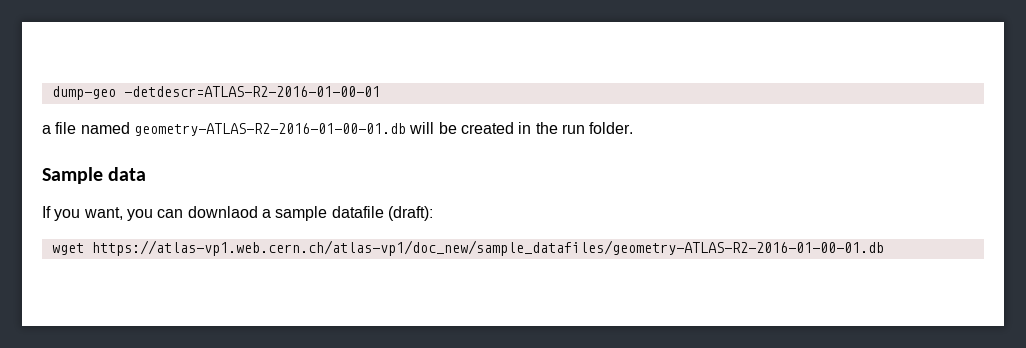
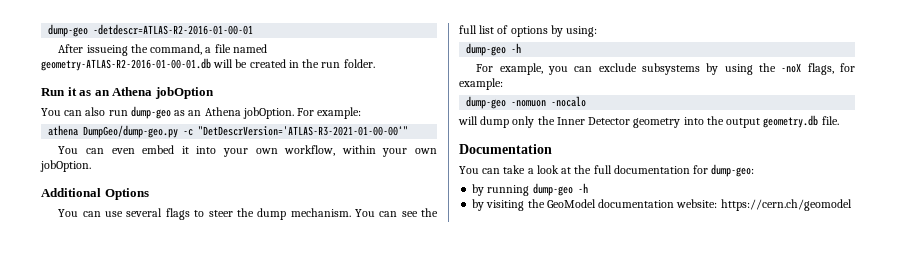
- a file named geometry-ATLAS-R2-2016-01-00-01.db will be created in the run folder.
+ After issueing the command, a file named geometry-ATLAS-R2-2016-01-00-01.db will be created in the run folder.
- Sample data
- If you want, you can downlaod a sample datafile (draft):
- wget https://atlas-vp1.web.cern.ch/atlas-vp1/doc_new/sample_datafiles/geometry-ATLAS-R2-2016-01-00-01.db
+ Run it as an Athena jobOption
+ You can also run dump-geo as an Athena jobOption. For example:
+ athena DumpGeo/dump-geo.py -c "DetDescrVersion='ATLAS-R3-2021-01-00-00‘"
+ You can even embed it into your own workflow, within your own jobOption.
+ Additional Options
+ You can use several flags to steer the dump mechanism. You can see the full list of options by using:
+ dump-geo -h
+ For example, you can exclude subsystems by using the -noX flags, for example:
+ dump-geo -nomuon -nocalo
+ will dump only the Inner Detector geometry into the output geometry.db file.
+ Documentation
+ You can take a look at the full documentation for dump-geo:
+ by running dump-geo -h
+ by visiting the GeoModel documentation website: https://cern.ch/geomodel

